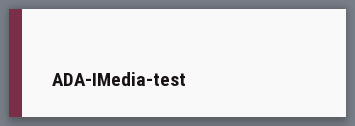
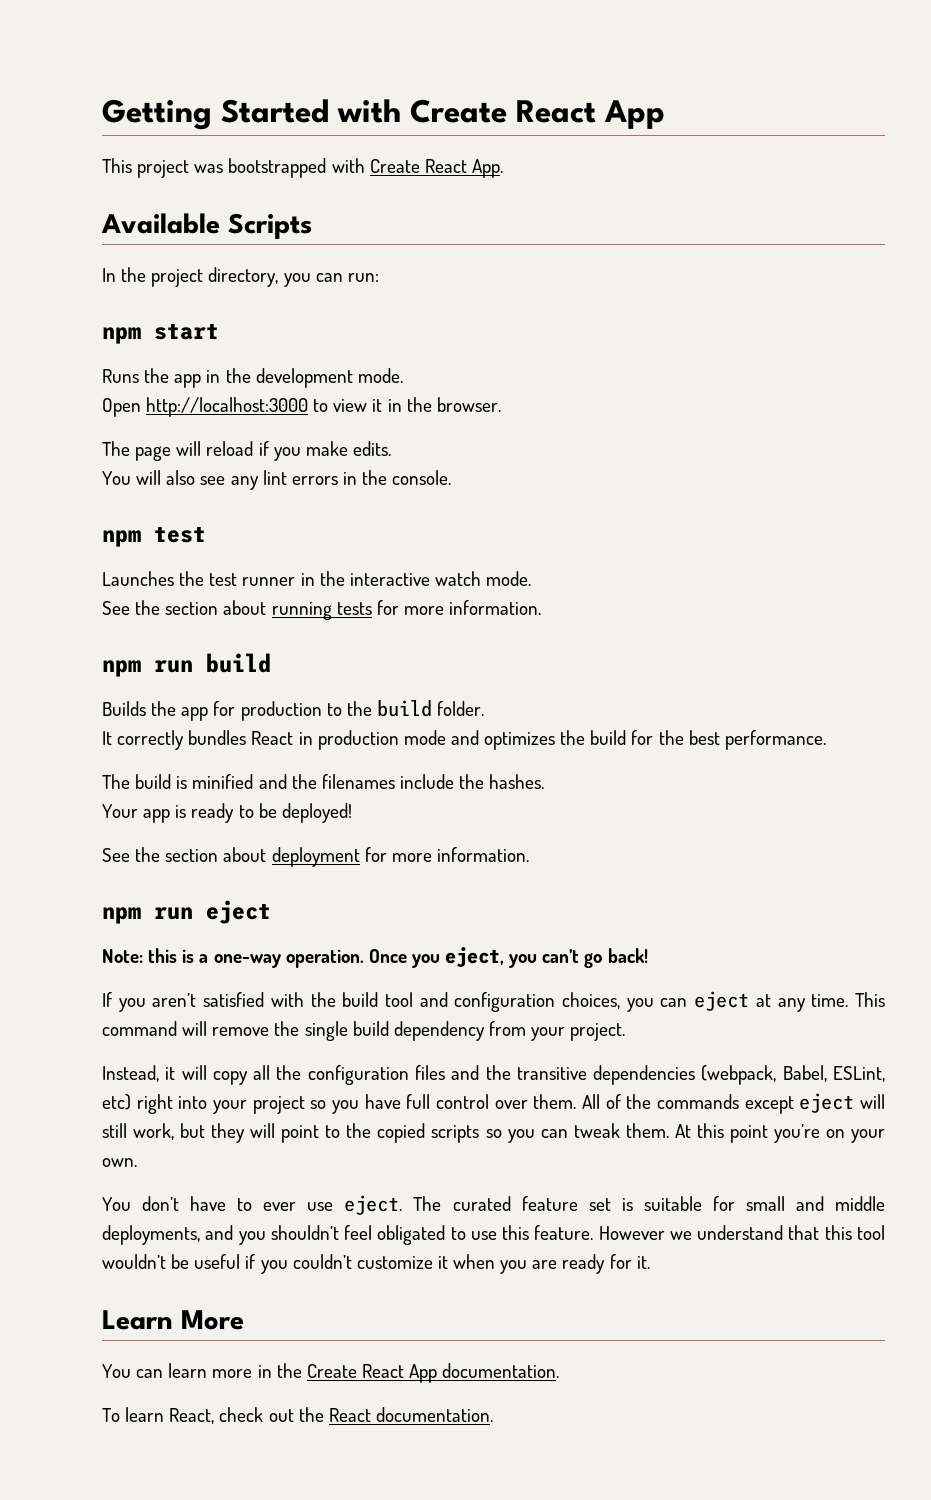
- ADA-IMedia-test
+ Getting Started with Create React App
+ This project was bootstrapped with Create React App.
+ Available Scripts
+ In the project directory, you can run:
+ npm start
+ Runs the app in the development mode.
+ Open http://localhost:3000 to view it in the browser.
+ The page will reload if you make edits.
+ You will also see any lint errors in the console.
+ npm test
+ Launches the test runner in the interactive watch mode.
+ See the section about running tests for more information.
+ npm run build
+ Builds the app for production to the build folder.
+ It correctly bundles React in production mode and optimizes the build for the best performance.
+ The build is minified and the filenames include the hashes.
+ Your app is ready to be deployed!
+ See the section about deployment for more information.
+ npm run eject
+ Note: this is a one-way operation. Once you eject, you can’t go back!
+ If you aren’t satisfied with the build tool and configuration choices, you can eject at any time. This command will remove the single build dependency from your project.
+ Instead, it will copy all the configuration files and the transitive dependencies (webpack, Babel, ESLint, etc) right into your project so you have full control over them. All of the commands except eject will still work, but they will point to the copied scripts so you can tweak them. At this point you’re on your own.
+ You don’t have to ever use eject. The curated feature set is suitable for small and middle deployments, and you shouldn’t feel obligated to use this feature. However we understand that this tool wouldn’t be useful if you couldn’t customize it when you are ready for it.
+ Learn More
+ You can learn more in the Create React App documentation.
+ To learn React, check out the React documentation.

